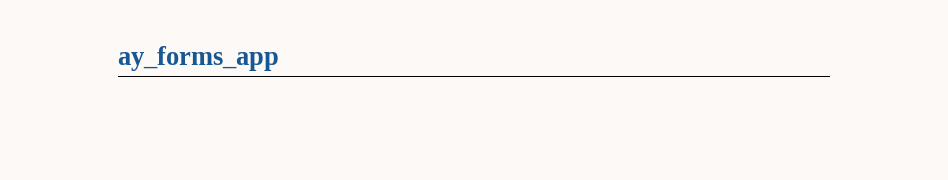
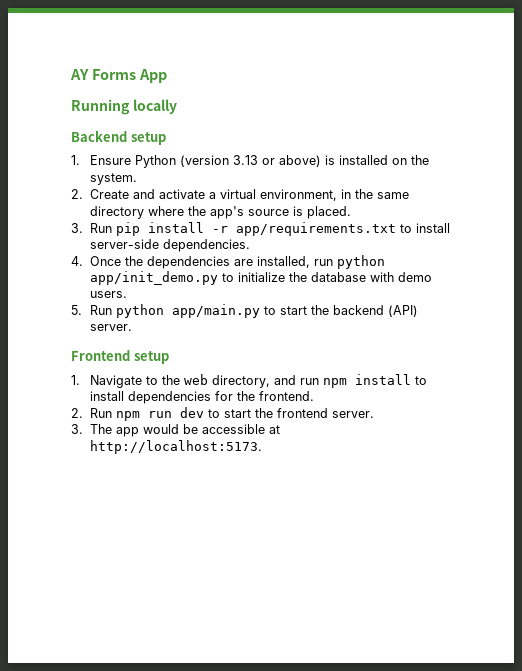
- ay_forms_app
+ AY Forms App
+ Running locally
+ Backend setup
+ 1. Ensure Python (version 3.13 or above) is installed on the system.
+ 2. Create and activate a virtual environment, in the same directory where the app's source is placed.
+ 3. Run pip install -r app/requirements.txt to install server-side dependencies.
+ 4. Once the dependencies are installed, run python app/init_demo.py to initialize the database with demo users.
+ 5. Run python app/main.py to start the backend (API) server.
+ Frontend setup
+ 1. Navigate to the web directory, and run npm install to install dependencies for the frontend.
+ 2. Run npm run dev to start the frontend server.
+ 3. The app would be accessible at http://localhost:5173.

